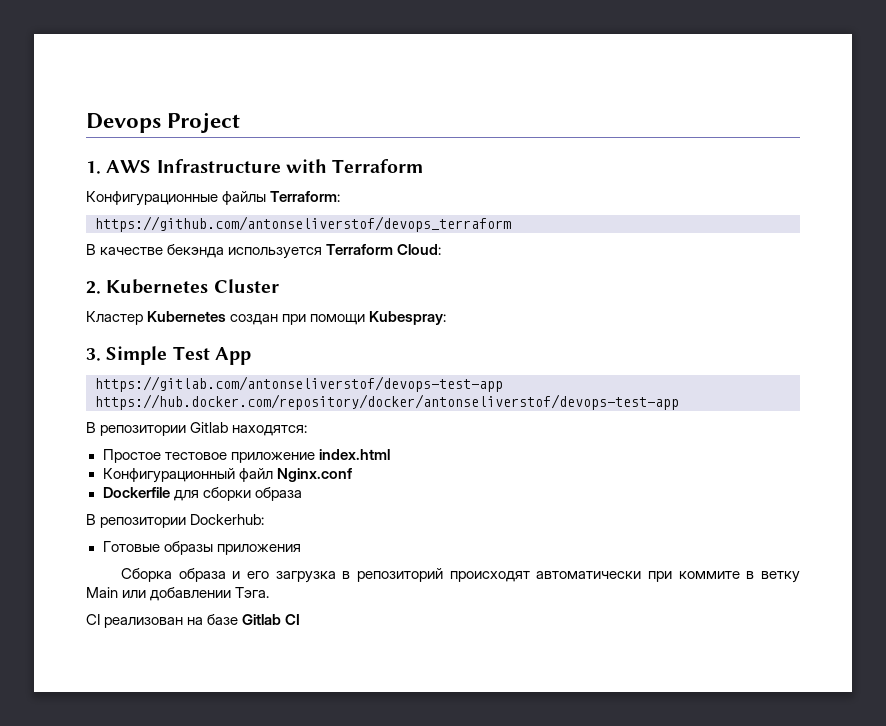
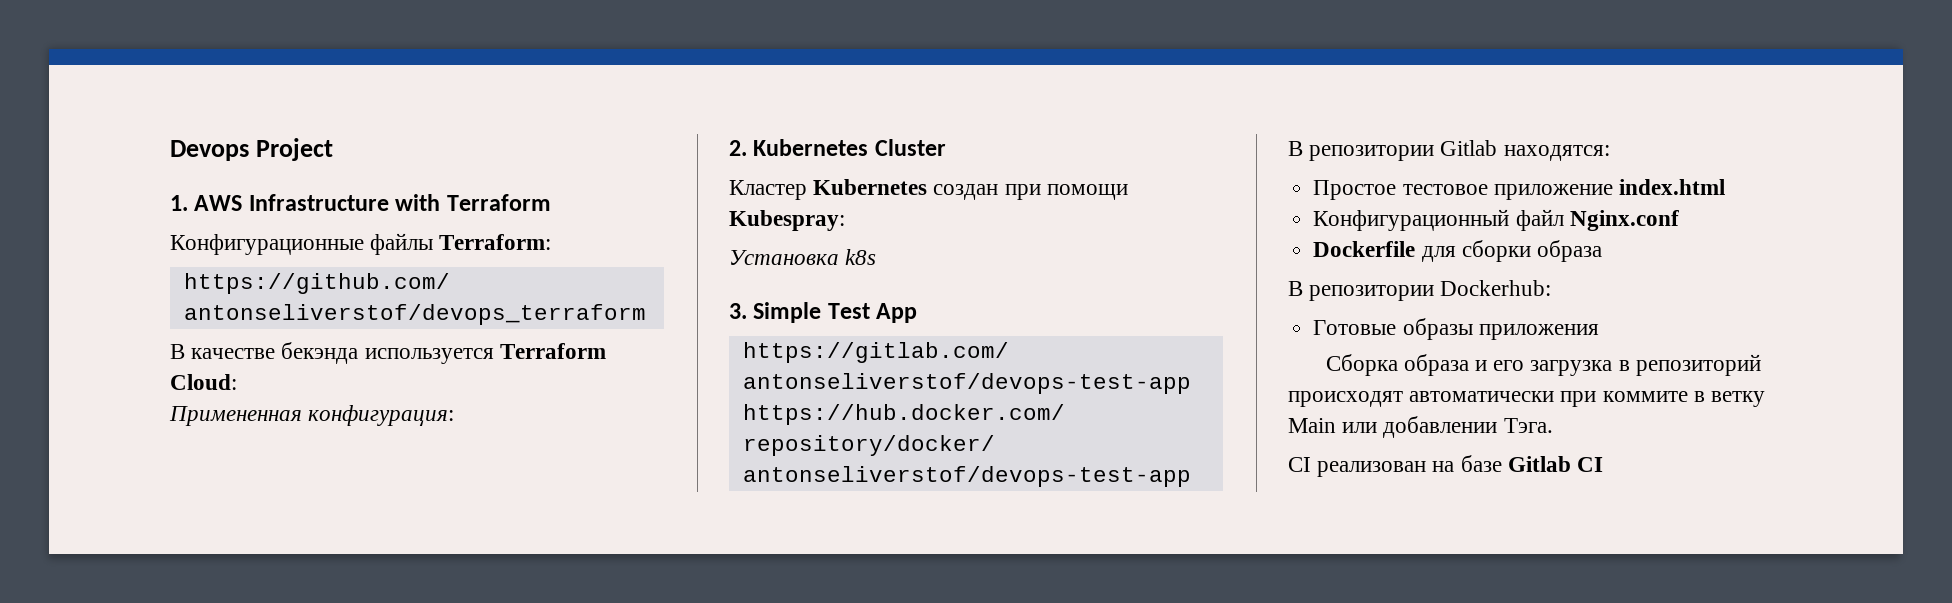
+ Примененная конфигурация:
+ Установка k8s

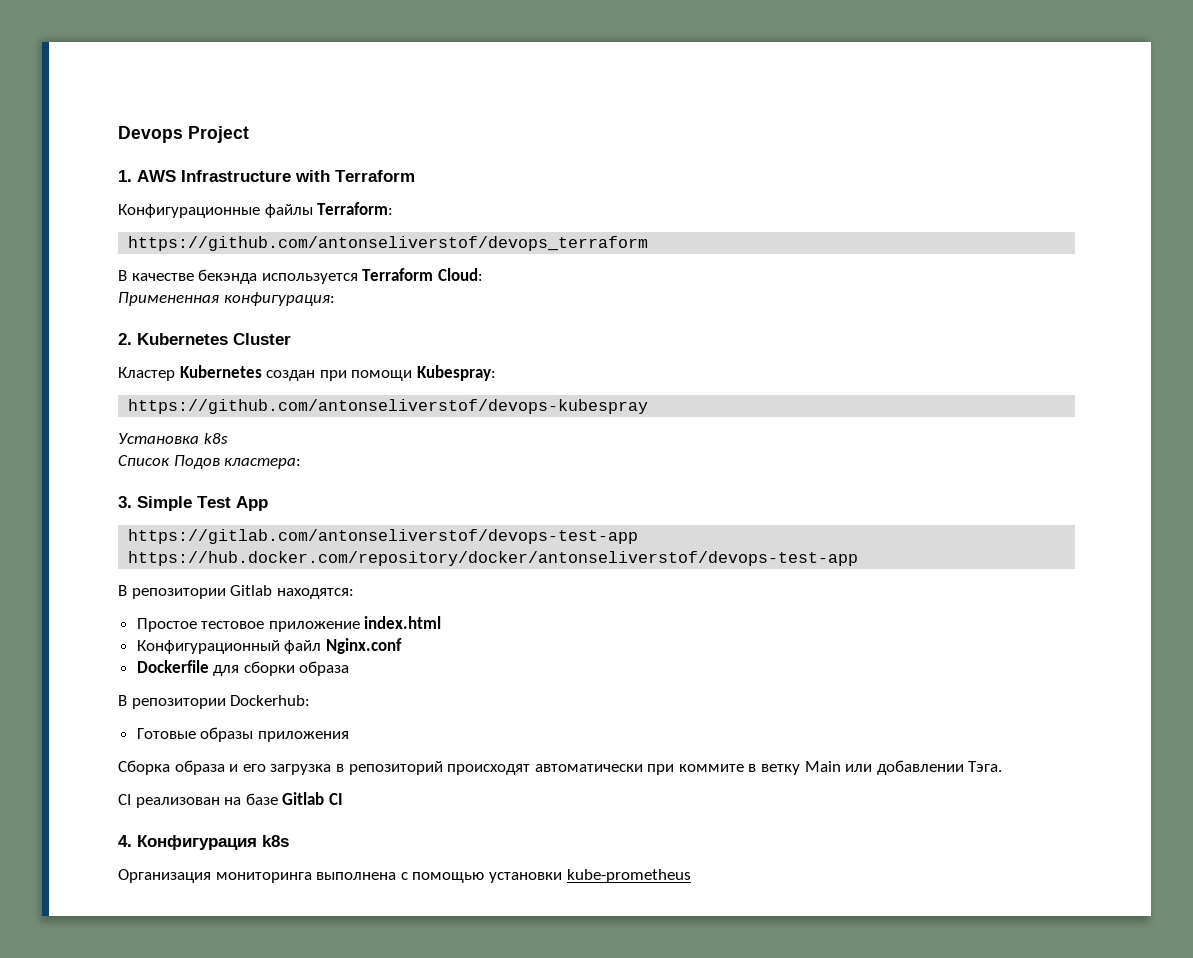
+ https://github.com/antonseliverstof/devops-kubespray
+ Список Подов кластера:
+ 4. Конфигурация k8s
+ Организация мониторинга выполнена с помощью установки kube-prometheus

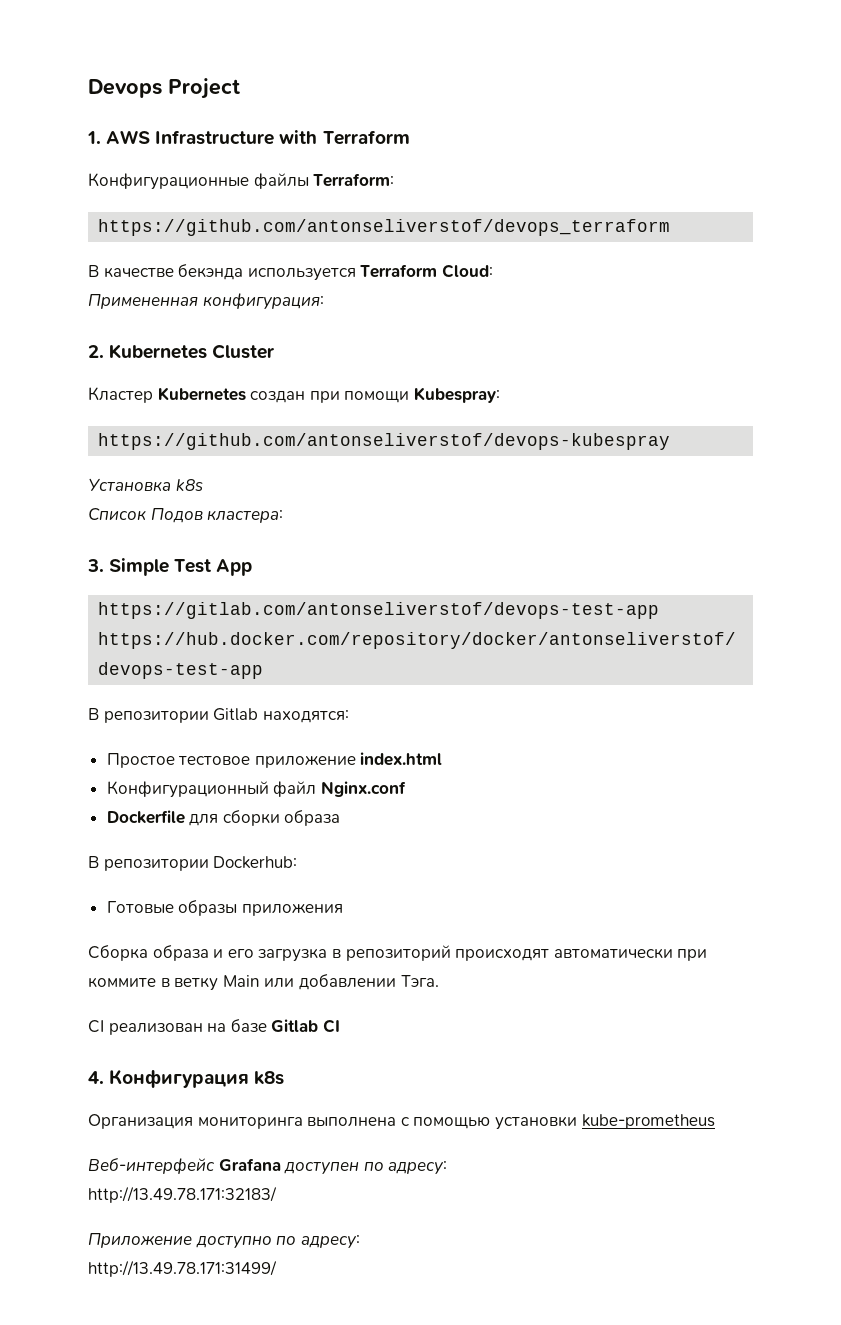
+ Веб-интерфейс Grafana доступен по адресу:
+ http://13.49.78.171:32183/
+ Приложение доступно по адресу:
+ http://13.49.78.171:31499/

